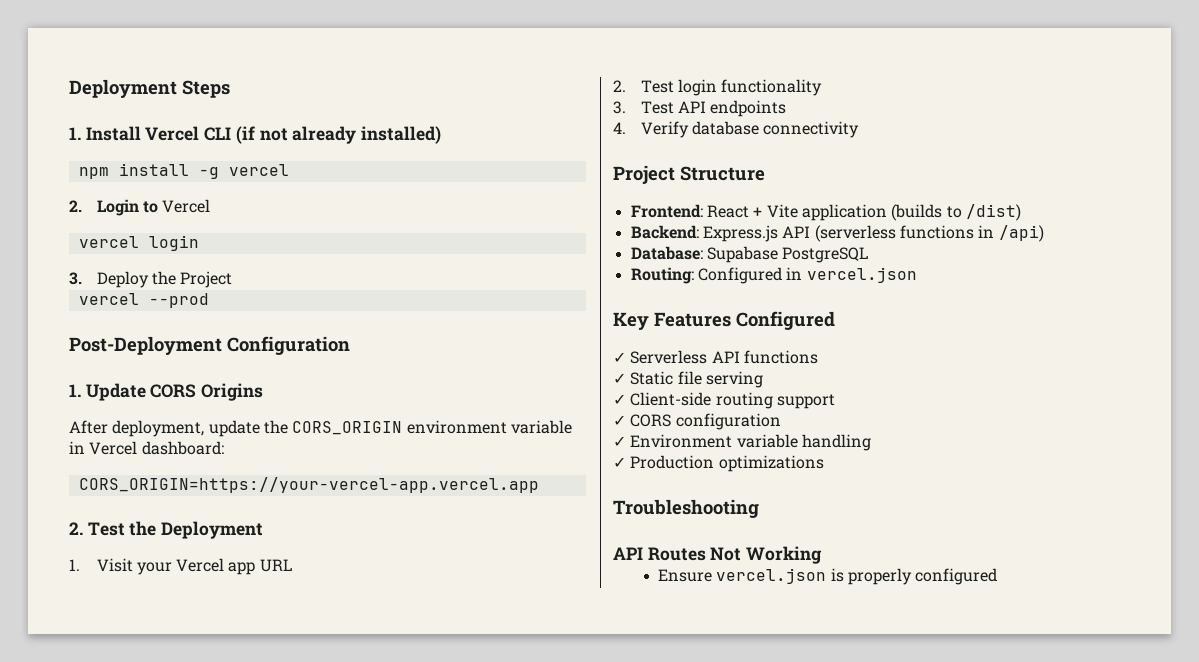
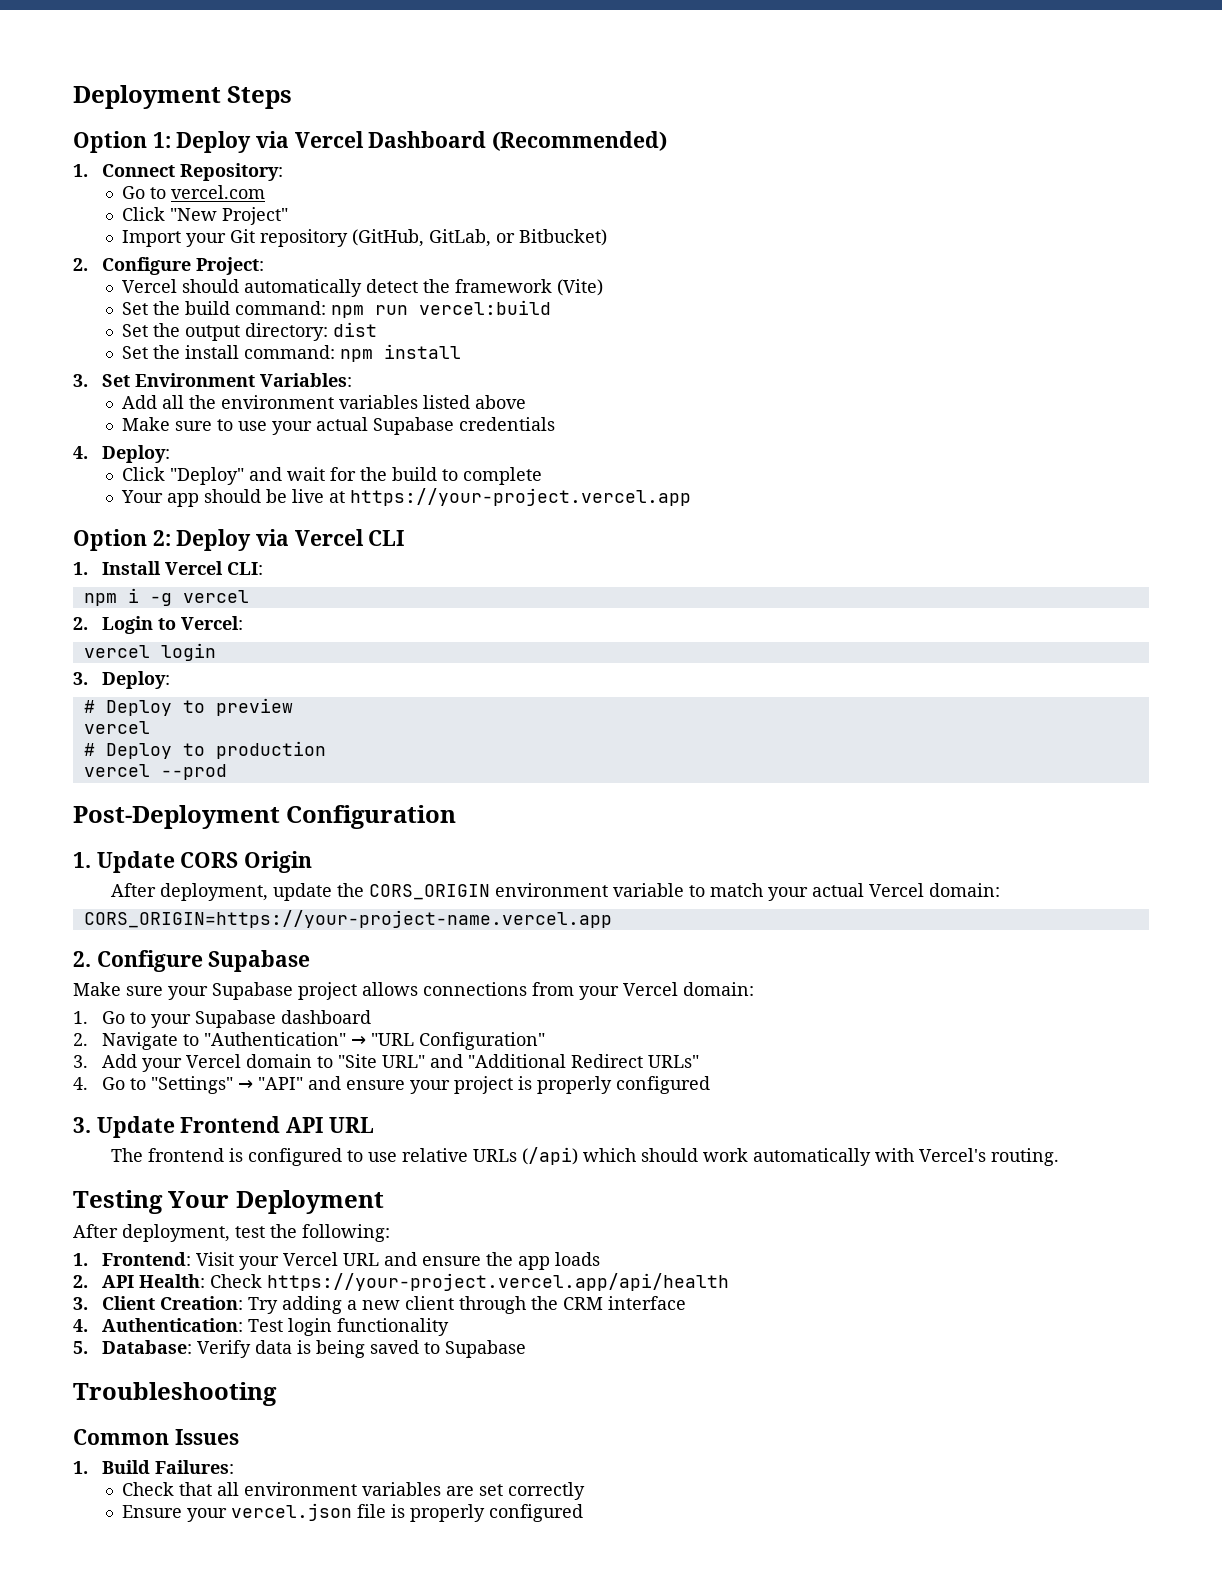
- 1. Install Vercel CLI (if not already installed)
- npm install -g vercel
+ Option 1: Deploy via Vercel Dashboard (Recommended)
+ 1. Connect Repository:
+ Go to vercel.com
+ Click "New Project"
+ Import your Git repository (GitHub, GitLab, or Bitbucket)
+ 2. Configure Project:
+ Vercel should automatically detect the framework (Vite)
+ Set the build command: npm run vercel:build
+ Set the output directory: dist
+ Set the install command: npm install
+ 3. Set Environment Variables:
+ Add all the environment variables listed above
+ Make sure to use your actual Supabase credentials
+ 4. Deploy:
+ Click "Deploy" and wait for the build to complete
+ Your app should be live at https://your-project.vercel.app
+ Option 2: Deploy via Vercel CLI
+ 1. Install Vercel CLI:
+ npm i -g vercel
- 2. Login to Vercel
+ 2. Login to Vercel:
- 3. Deploy the Project
+ 3. Deploy:
+ # Deploy to preview
+ vercel
+ # Deploy to production
- 1. Update CORS Origins
+ 1. Update CORS Origin
- After deployment, update the CORS_ORIGIN environment variable in Vercel dashboard:
- CORS_ORIGIN=https://your-vercel-app.vercel.app
- 2. Test the Deployment
- 1. Visit your Vercel app URL
- 2. Test login functionality
- 3. Test API endpoints
- 4. Verify database connectivity
- Project Structure
- Frontend: React + Vite application (builds to /dist)
- Backend: Express.js API (serverless functions in /api)
- Database: Supabase PostgreSQL
- Routing: Configured in vercel.json
- Key Features Configured
- ✓ Serverless API functions
- ✓ Static file serving
- ✓ Client-side routing support
- ✓ CORS configuration
- ✓ Environment variable handling
- ✓ Production optimizations
+ After deployment, update the CORS_ORIGIN environment variable to match your actual Vercel domain:
+ CORS_ORIGIN=https://your-project-name.vercel.app
+ 2. Configure Supabase
+ Make sure your Supabase project allows connections from your Vercel domain:
+ 1. Go to your Supabase dashboard
+ 2. Navigate to "Authentication" → "URL Configuration"
+ 3. Add your Vercel domain to "Site URL" and "Additional Redirect URLs"
+ 4. Go to "Settings" → "API" and ensure your project is properly configured
+ 3. Update Frontend API URL
+ The frontend is configured to use relative URLs (/api) which should work automatically with Vercel's routing.
+ Testing Your Deployment
+ After deployment, test the following:
+ 1. Frontend: Visit your Vercel URL and ensure the app loads
+ 2. API Health: Check https://your-project.vercel.app/api/health
+ 3. Client Creation: Try adding a new client through the CRM interface
+ 4. Authentication: Test login functionality
+ 5. Database: Verify data is being saved to Supabase
  Troubleshooting
- API Routes Not Working
- Ensure vercel.json is properly configured
+ Common Issues
+ 1. Build Failures:
+ Check that all environment variables are set correctly
+ Ensure your vercel.json file is properly configured

